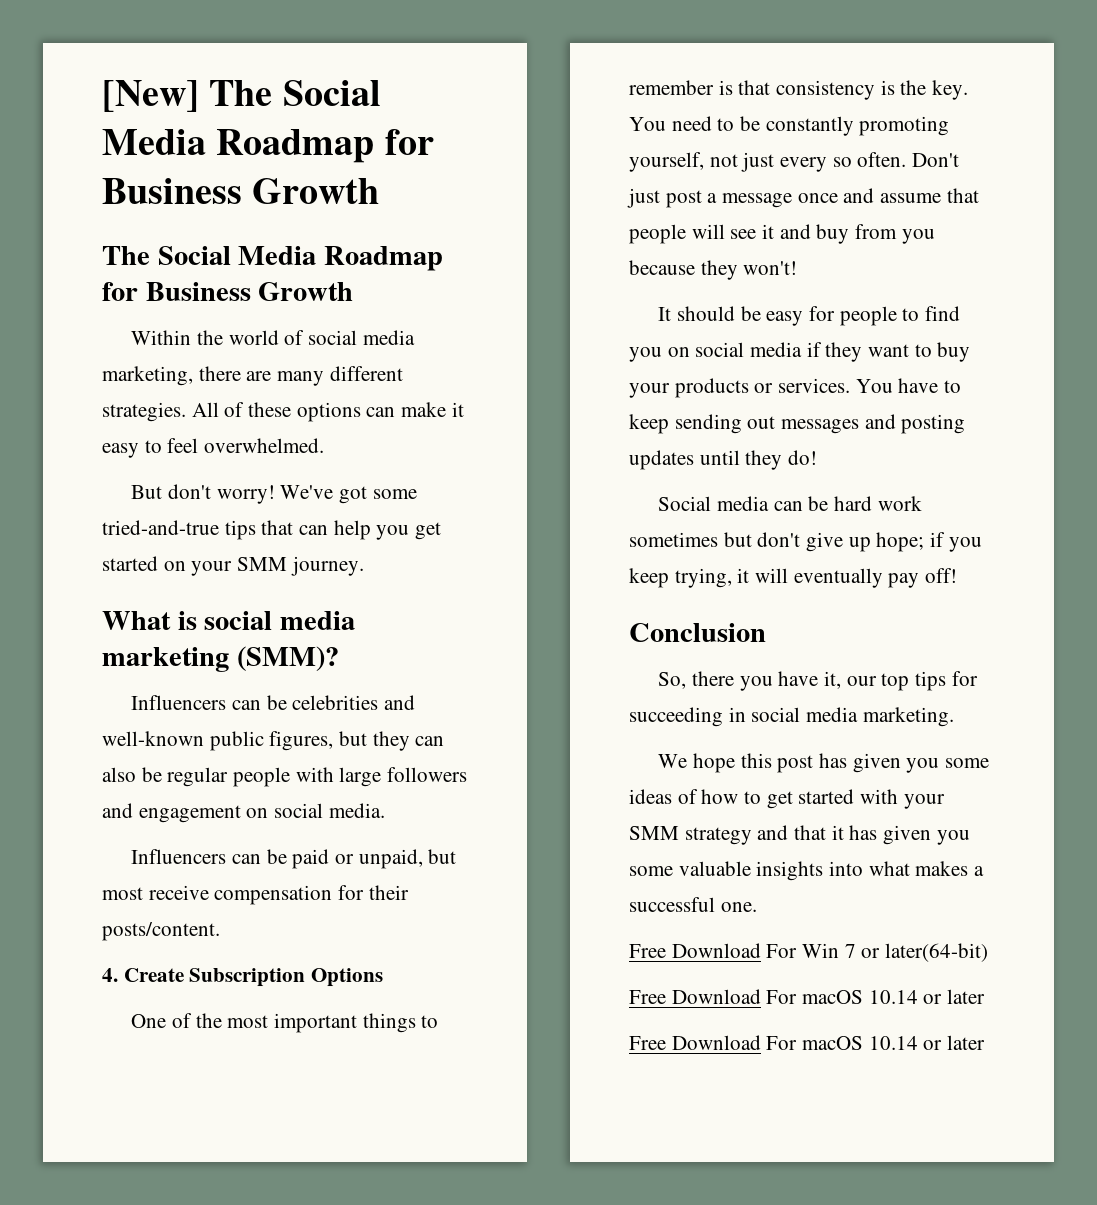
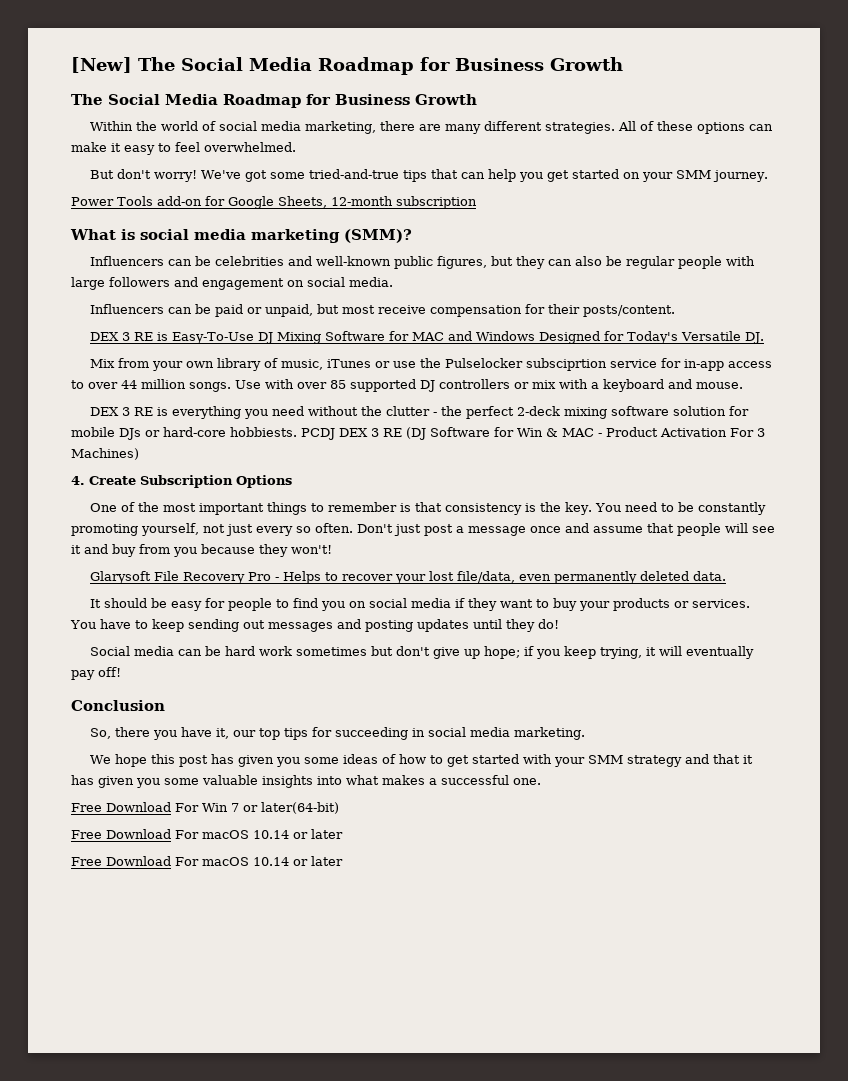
+ Power Tools add-on for Google Sheets, 12-month subscription
+ DEX 3 RE is Easy-To-Use DJ Mixing Software for MAC and Windows Designed for Today's Versatile DJ.
+ Mix from your own library of music, iTunes or use the Pulselocker subsciprtion service for in-app access to over 44 million songs. Use with over 85 supported DJ controllers or mix with a keyboard and mouse.
+ DEX 3 RE is everything you need without the clutter - the perfect 2-deck mixing software solution for mobile DJs or hard-core hobbiests. PCDJ DEX 3 RE (DJ Software for Win & MAC - Product Activation For 3 Machines)
+ Glarysoft File Recovery Pro - Helps to recover your lost file/data, even permanently deleted data.

